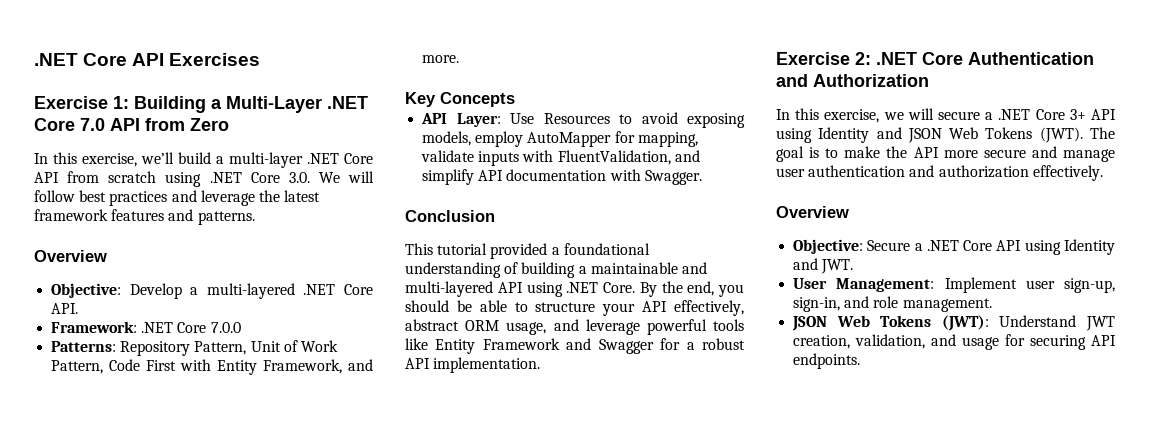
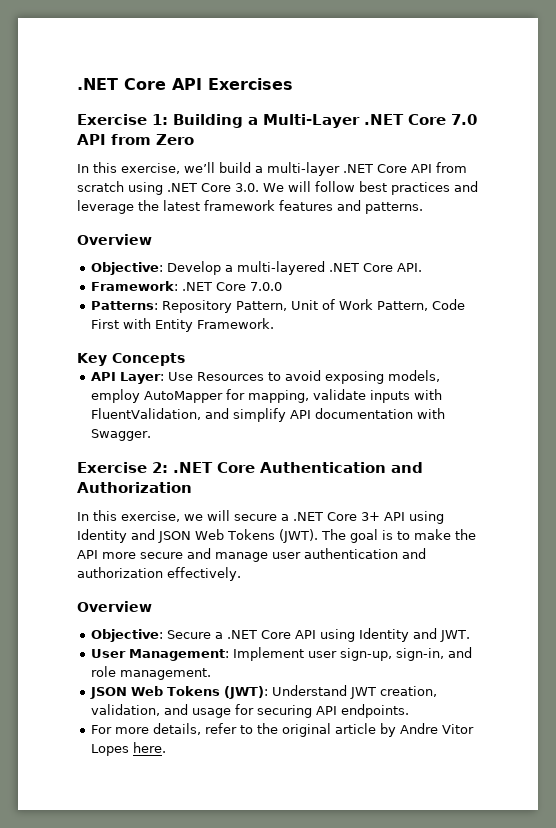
- Patterns: Repository Pattern, Unit of Work Pattern, Code First with Entity Framework, and more.
+ Patterns: Repository Pattern, Unit of Work Pattern, Code First with Entity Framework.
- Conclusion
- This tutorial provided a foundational understanding of building a maintainable and multi-layered API using .NET Core. By the end, you should be able to structure your API effectively, abstract ORM usage, and leverage powerful tools like Entity Framework and Swagger for a robust API implementation.
+ For more details, refer to the original article by Andre Vitor Lopes here.

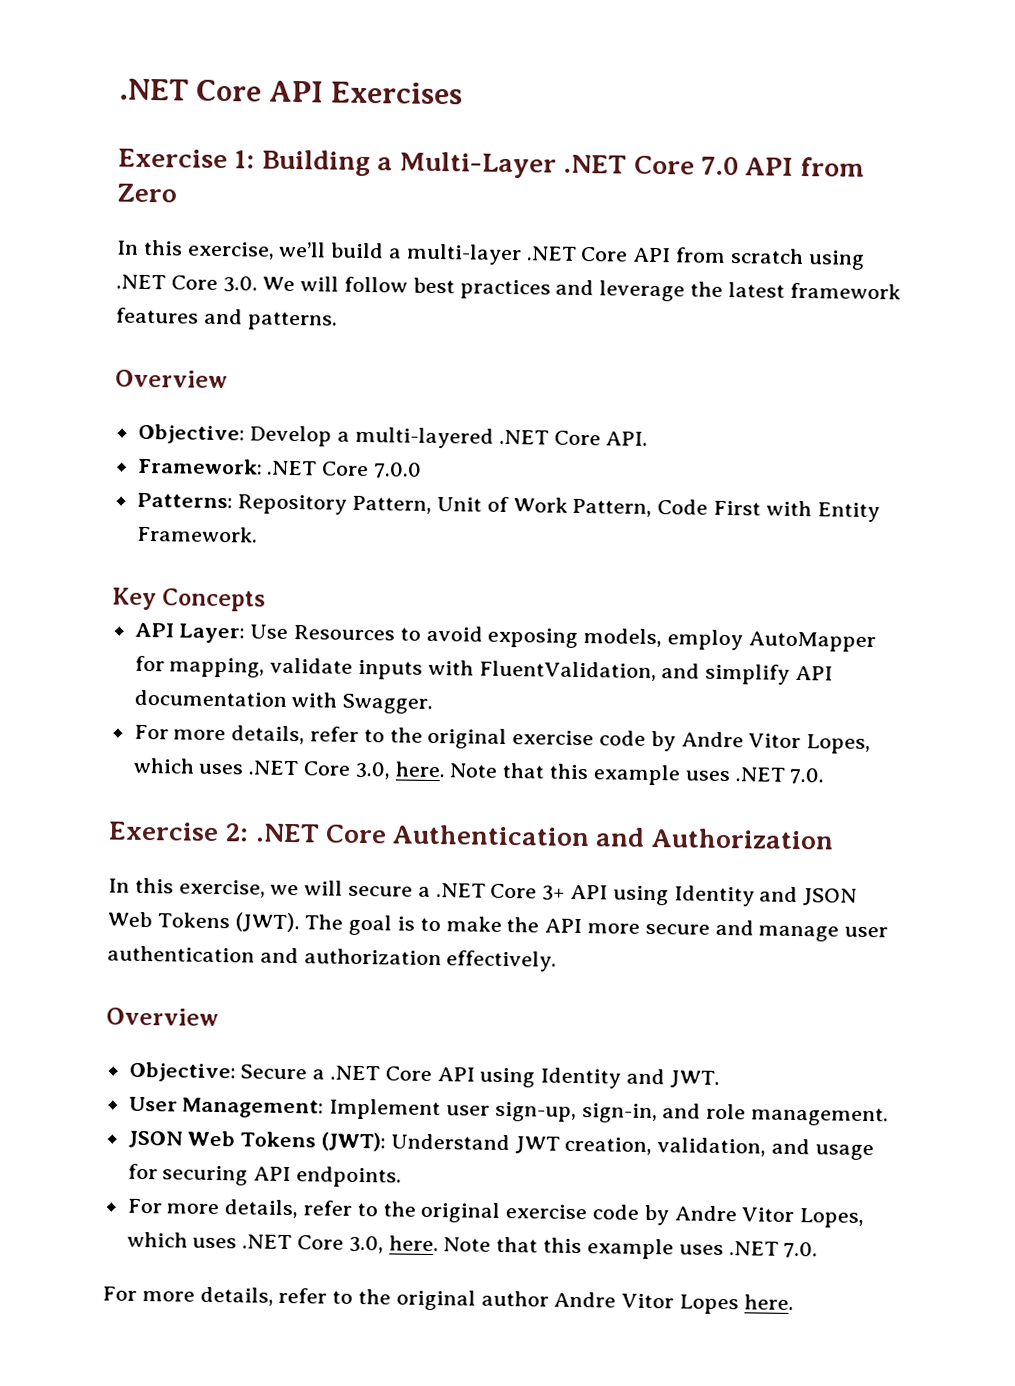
  API Layer: Use Resources to avoid exposing models, employ AutoMapper for mapping, validate inputs with FluentValidation, and simplify API documentation with Swagger.
+ For more details, refer to the original exercise code by Andre Vitor Lopes, which uses .NET Core 3.0, here. Note that this example uses .NET 7.0.
  JSON Web Tokens (JWT): Understand JWT creation, validation, and usage for securing API endpoints.
- For more details, refer to the original article by Andre Vitor Lopes here.
+ For more details, refer to the original exercise code by Andre Vitor Lopes, which uses .NET Core 3.0, here. Note that this example uses .NET 7.0.
+ For more details, refer to the original author Andre Vitor Lopes here.

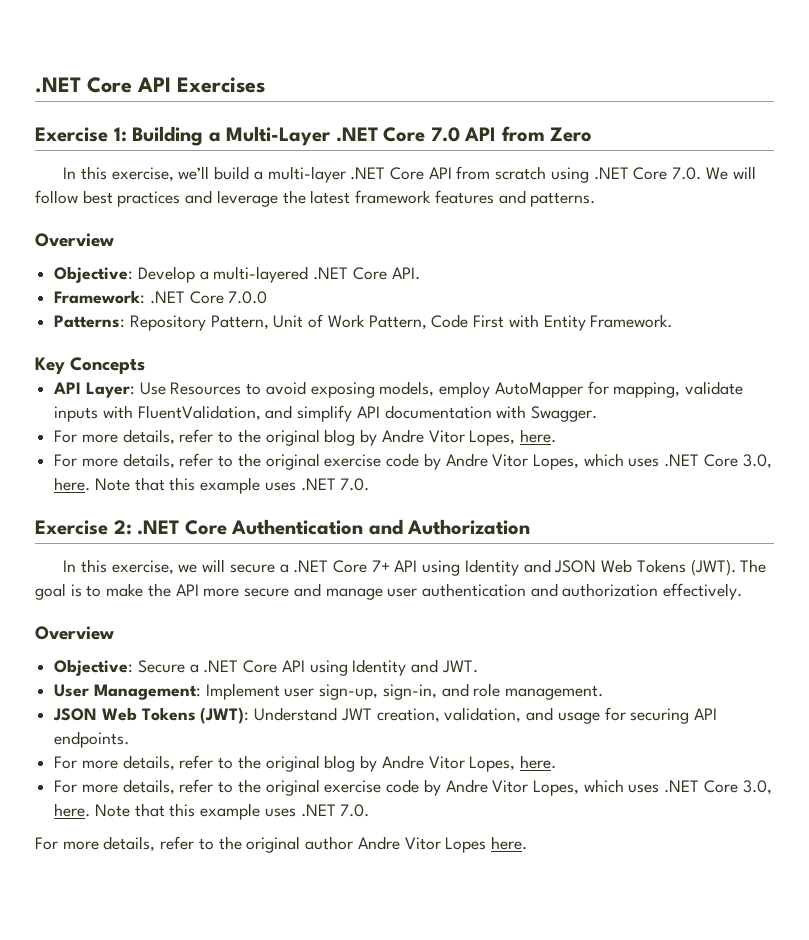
- In this exercise, we’ll build a multi-layer .NET Core API from scratch using .NET Core 3.0. We will follow best practices and leverage the latest framework features and patterns.
+ In this exercise, we’ll build a multi-layer .NET Core API from scratch using .NET Core 7.0. We will follow best practices and leverage the latest framework features and patterns.
  API Layer: Use Resources to avoid exposing models, employ AutoMapper for mapping, validate inputs with FluentValidation, and simplify API documentation with Swagger.
+ For more details, refer to the original blog by Andre Vitor Lopes, here.
- In this exercise, we will secure a .NET Core 3+ API using Identity and JSON Web Tokens (JWT).
+ In this exercise, we will secure a .NET Core 7+ API using Identity and JSON Web Tokens (JWT).
  JSON Web Tokens (JWT): Understand JWT creation, validation, and usage for securing API endpoints.
+ For more details, refer to the original blog by Andre Vitor Lopes, here.

